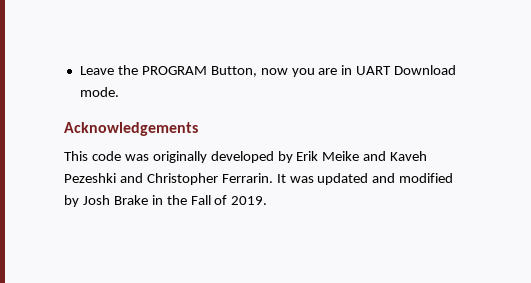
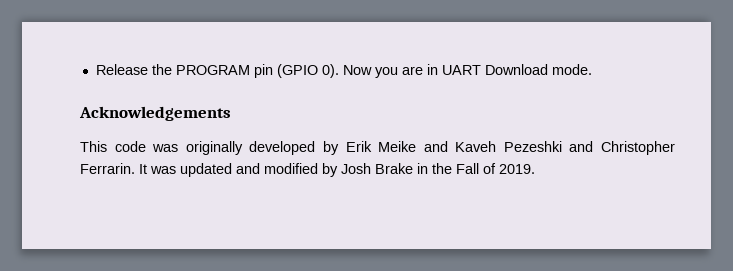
- Leave the PROGRAM Button, now you are in UART Download mode.
+ Release the PROGRAM pin (GPIO 0). Now you are in UART Download mode.

